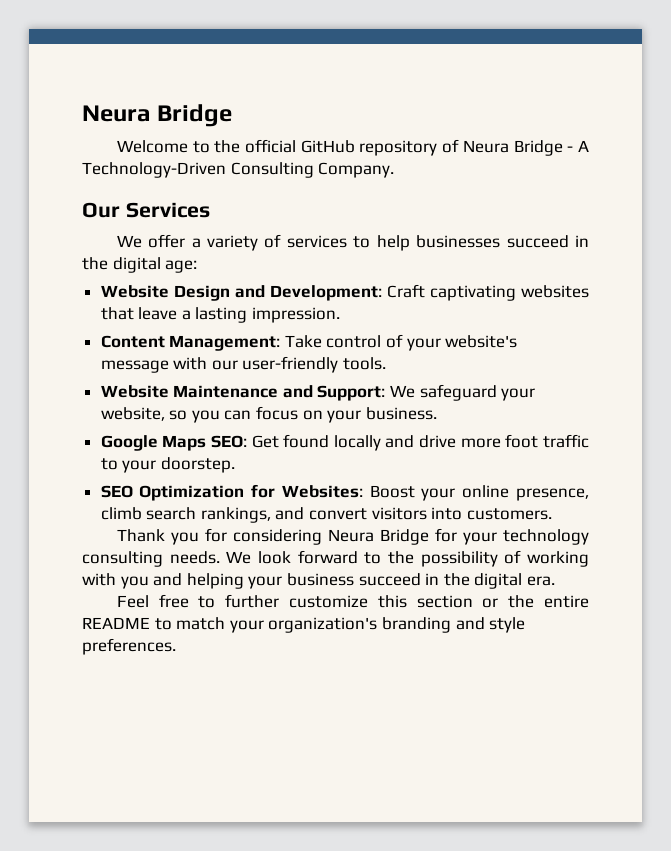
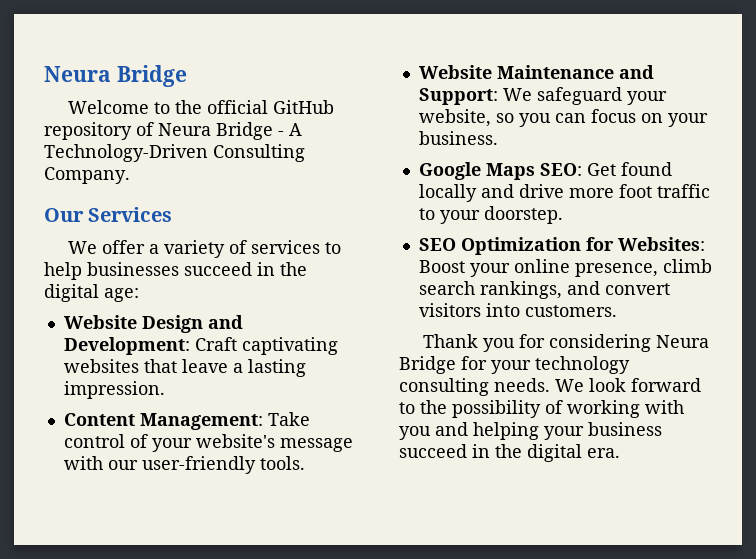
- Feel free to further customize this section or the entire README to match your organization's branding and style preferences.

